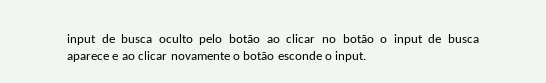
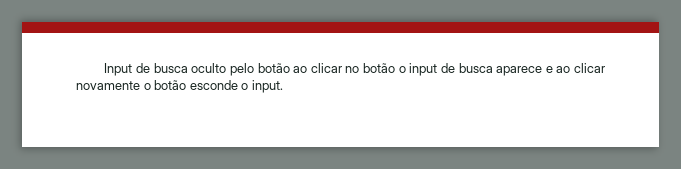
- input de busca oculto pelo botão ao clicar no botão o input de busca aparece e ao clicar novamente o botão esconde o input.
+ Input de busca oculto pelo botão ao clicar no botão o input de busca aparece e ao clicar novamente o botão esconde o input.

